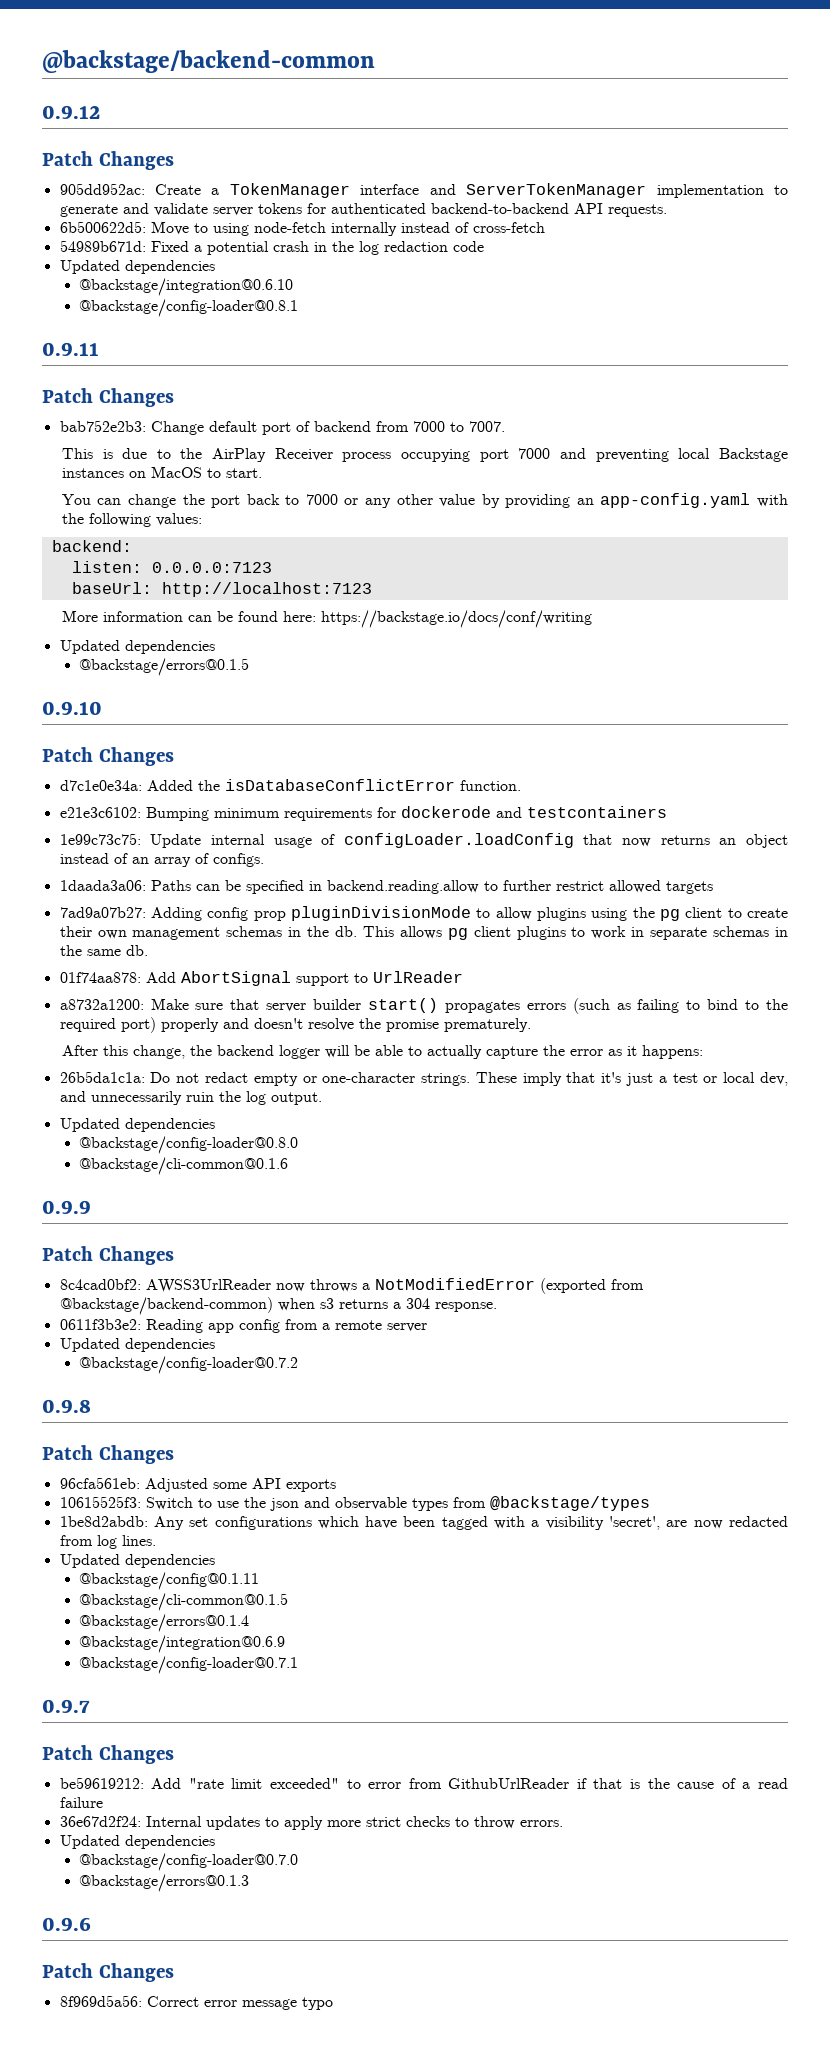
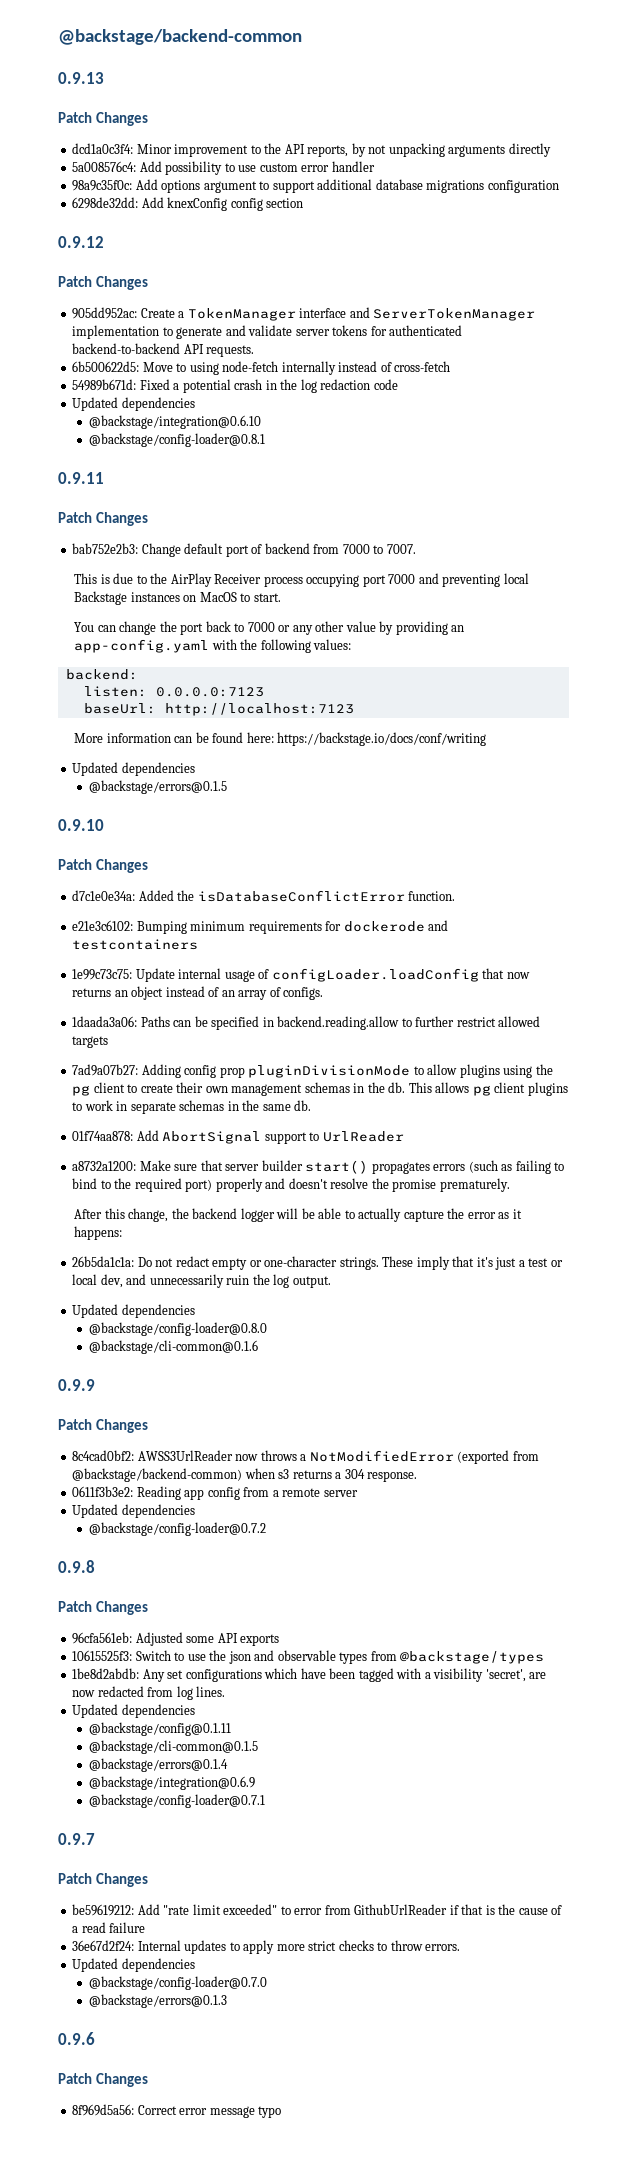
+ 0.9.13
+ Patch Changes
+ dcd1a0c3f4: Minor improvement to the API reports, by not unpacking arguments directly
+ 5a008576c4: Add possibility to use custom error handler
+ 98a9c35f0c: Add options argument to support additional database migrations configuration
+ 6298de32dd: Add knexConfig config section

